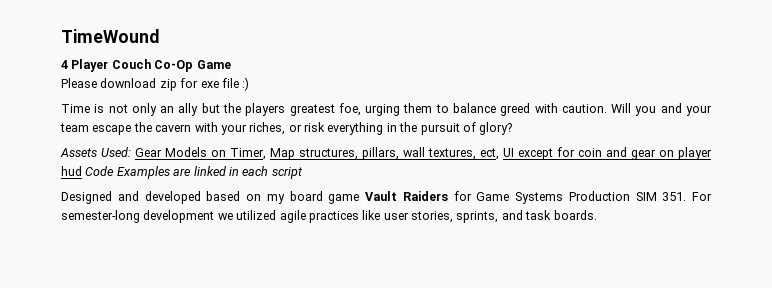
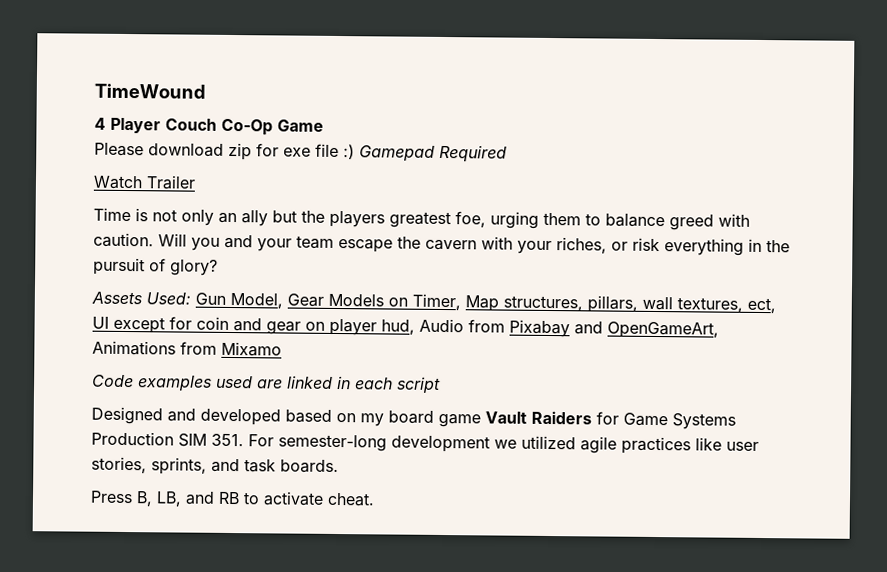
- Please download zip for exe file :)
+ Please download zip for exe file :) Gamepad Required
+ Watch Trailer
- Assets Used: Gear Models on Timer, Map structures, pillars, wall textures, ect, UI except for coin and gear on player hud Code Examples are linked in each script
+ Assets Used: Gun Model, Gear Models on Timer, Map structures, pillars, wall textures, ect, UI except for coin and gear on player hud, Audio from Pixabay and OpenGameArt, Animations from Mixamo
+ Code examples used are linked in each script
+ Press B, LB, and RB to activate cheat.

